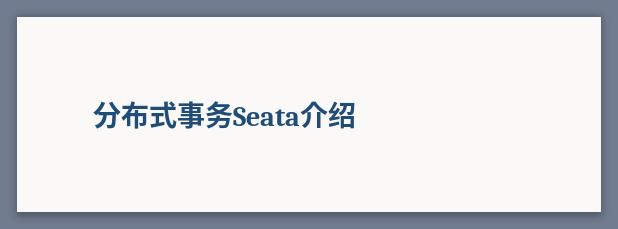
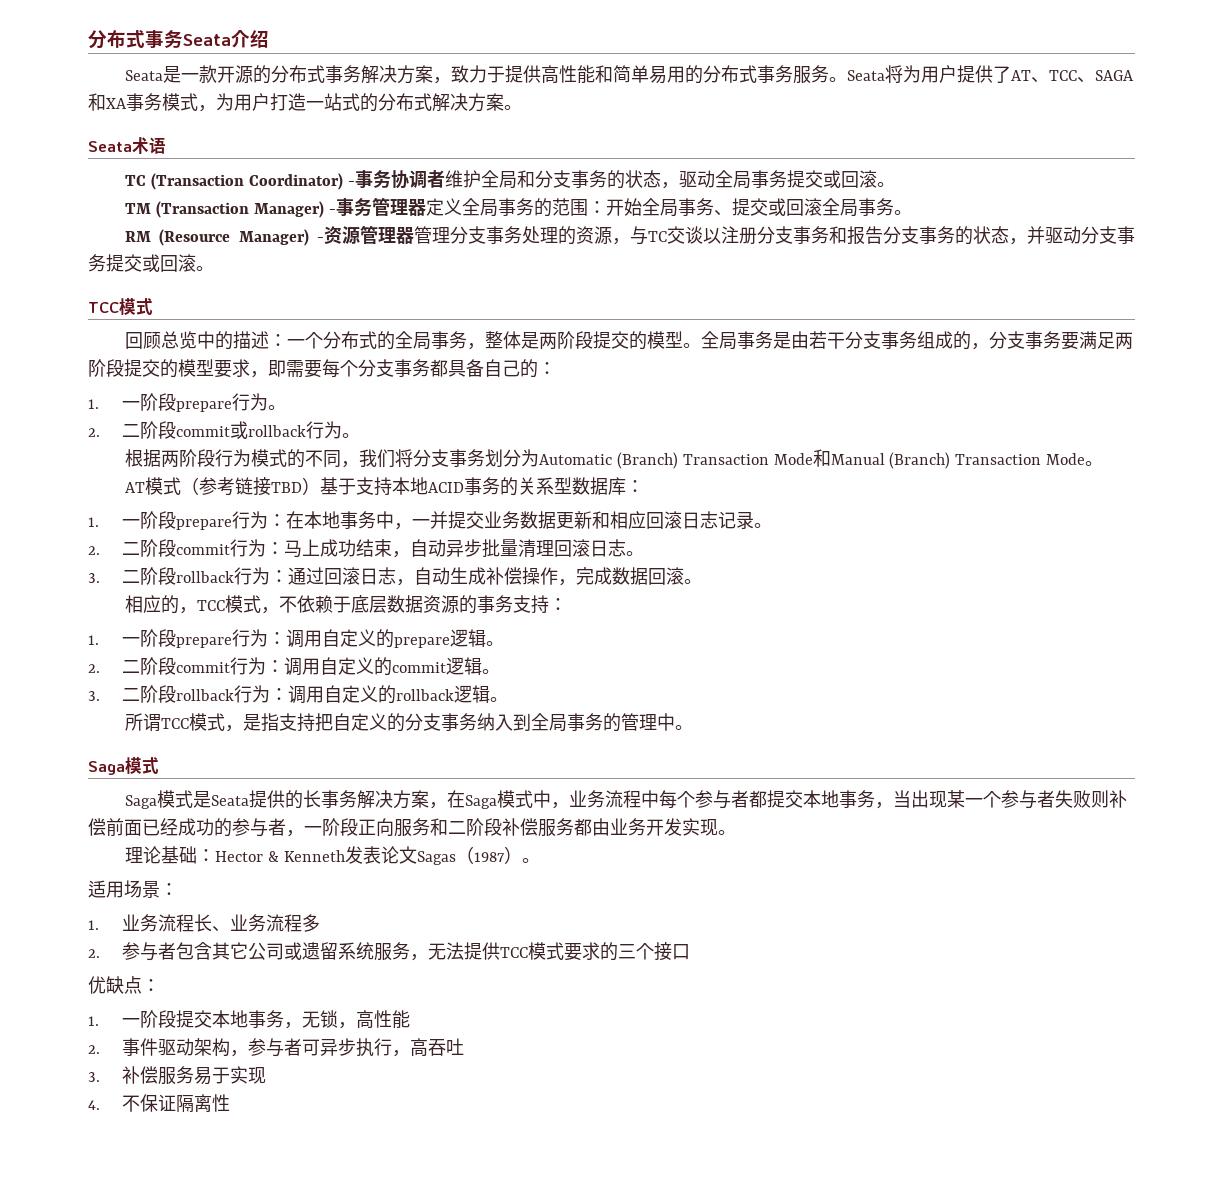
+ Seata是一款开源的分布式事务解决方案，致力于提供高性能和简单易用的分布式事务服务。Seata将为用户提供了AT、TCC、SAGA和XA事务模式，为用户打造一站式的分布式解决方案。
+ Seata术语
+ TC (Transaction Coordinator) -事务协调者维护全局和分支事务的状态，驱动全局事务提交或回滚。
+ TM (Transaction Manager) -事务管理器定义全局事务的范围：开始全局事务、提交或回滚全局事务。
+ RM (Resource Manager) -资源管理器管理分支事务处理的资源，与TC交谈以注册分支事务和报告分支事务的状态，并驱动分支事务提交或回滚。
+ TCC模式
+ 回顾总览中的描述：一个分布式的全局事务，整体是两阶段提交的模型。全局事务是由若干分支事务组成的，分支事务要满足两阶段提交的模型要求，即需要每个分支事务都具备自己的：
+ 1.一阶段prepare行为。
+ 2.二阶段commit或rollback行为。
+ 根据两阶段行为模式的不同，我们将分支事务划分为Automatic (Branch) Transaction Mode和Manual (Branch) Transaction Mode。
+ AT模式（参考链接TBD）基于支持本地ACID事务的关系型数据库：
+ 1.一阶段prepare行为：在本地事务中，一并提交业务数据更新和相应回滚日志记录。
+ 2.二阶段commit行为：马上成功结束，自动异步批量清理回滚日志。
+ 3.二阶段rollback行为：通过回滚日志，自动生成补偿操作，完成数据回滚。
+ 相应的，TCC模式，不依赖于底层数据资源的事务支持：
+ 1.一阶段prepare行为：调用自定义的prepare逻辑。
+ 2.二阶段commit行为：调用自定义的commit逻辑。
+ 3.二阶段rollback行为：调用自定义的rollback逻辑。
+ 所谓TCC模式，是指支持把自定义的分支事务纳入到全局事务的管理中。
+ Saga模式
+ Saga模式是Seata提供的长事务解决方案，在Saga模式中，业务流程中每个参与者都提交本地事务，当出现某一个参与者失败则补偿前面已经成功的参与者，一阶段正向服务和二阶段补偿服务都由业务开发实现。
+ 理论基础：Hector & Kenneth发表论⽂Sagas（1987）。
+ 适用场景：
+ 1.业务流程长、业务流程多
+ 2.参与者包含其它公司或遗留系统服务，无法提供TCC模式要求的三个接口
+ 优缺点：
+ 1.一阶段提交本地事务，无锁，高性能
+ 2.事件驱动架构，参与者可异步执行，高吞吐
+ 3.补偿服务易于实现
+ 4.不保证隔离性

